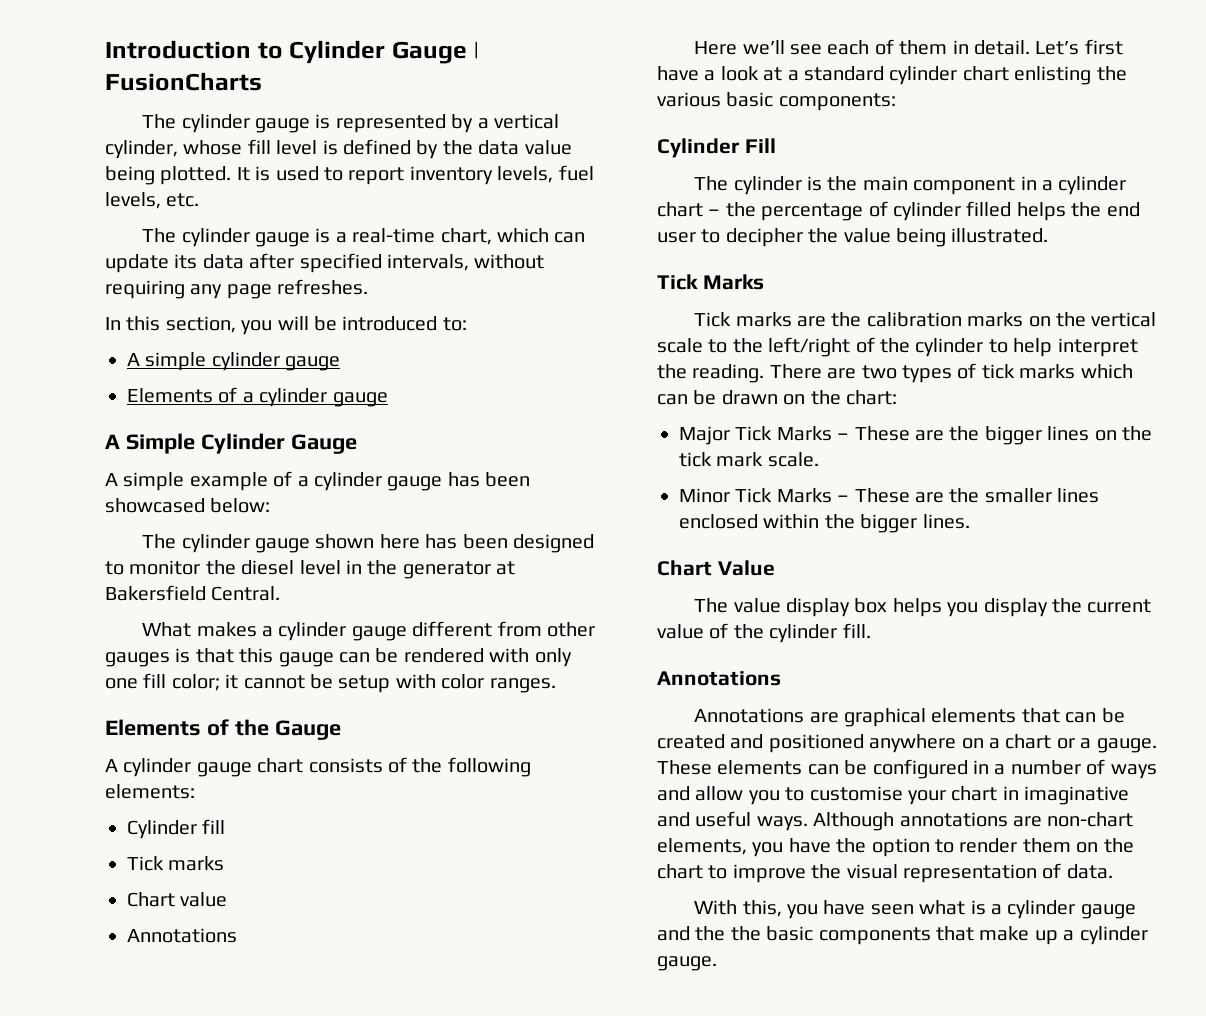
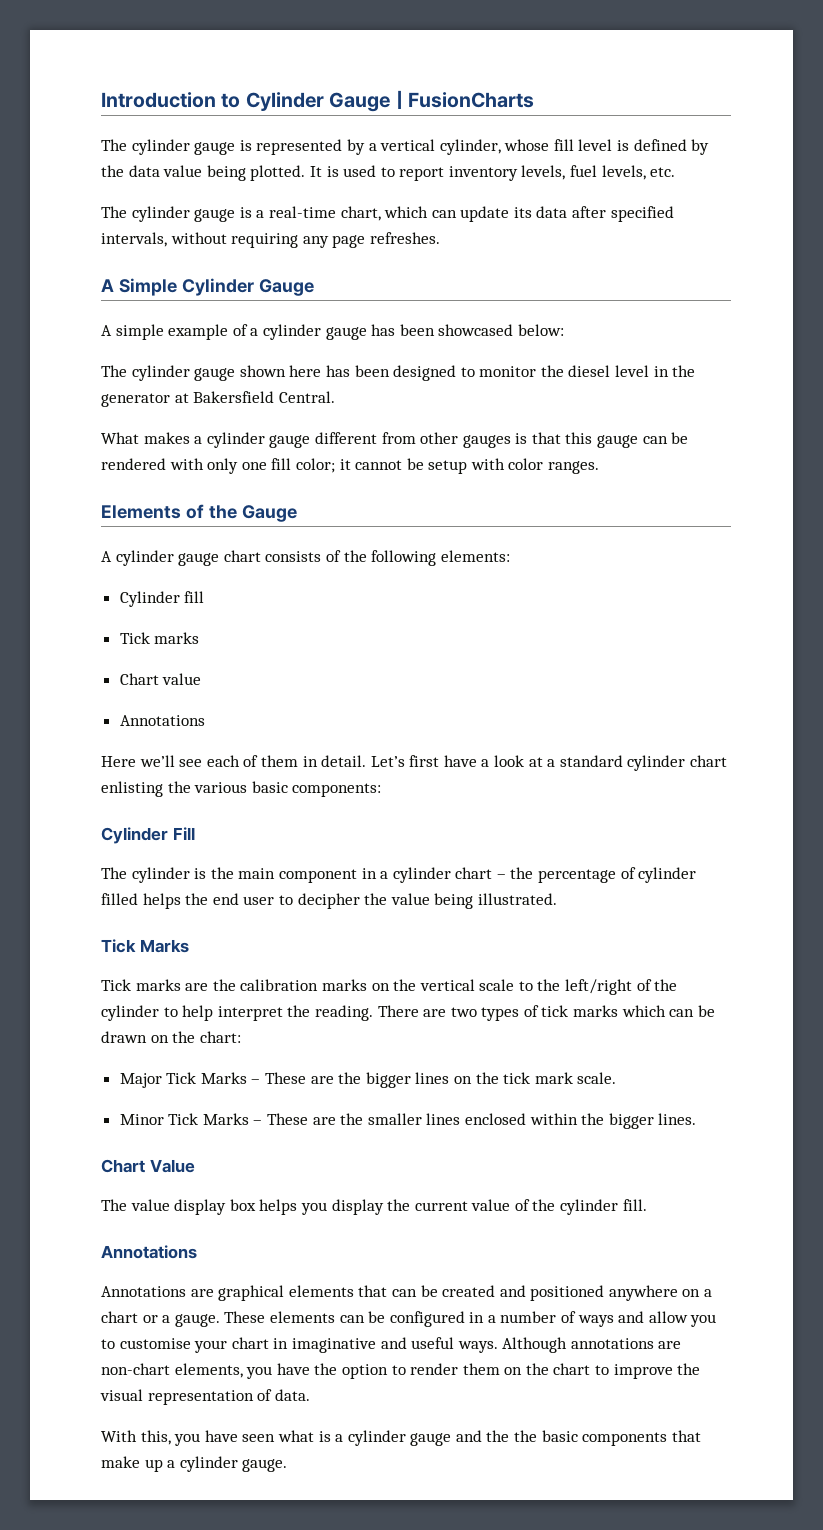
- In this section, you will be introduced to:
- A simple cylinder gauge
- Elements of a cylinder gauge

